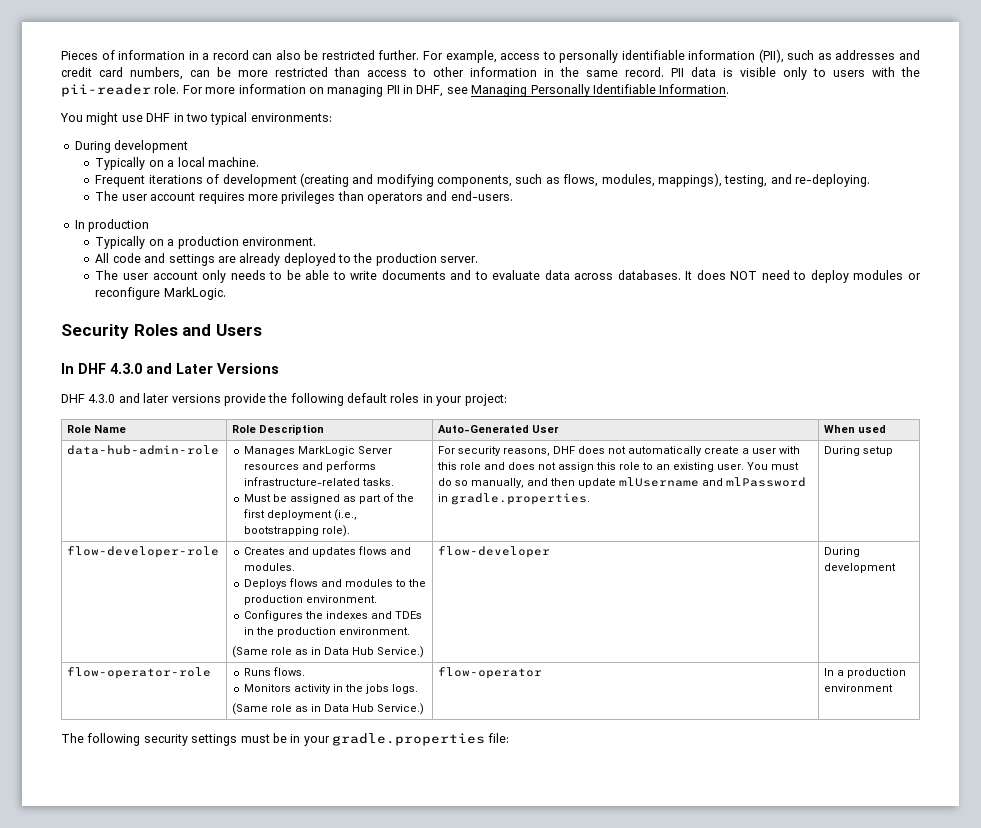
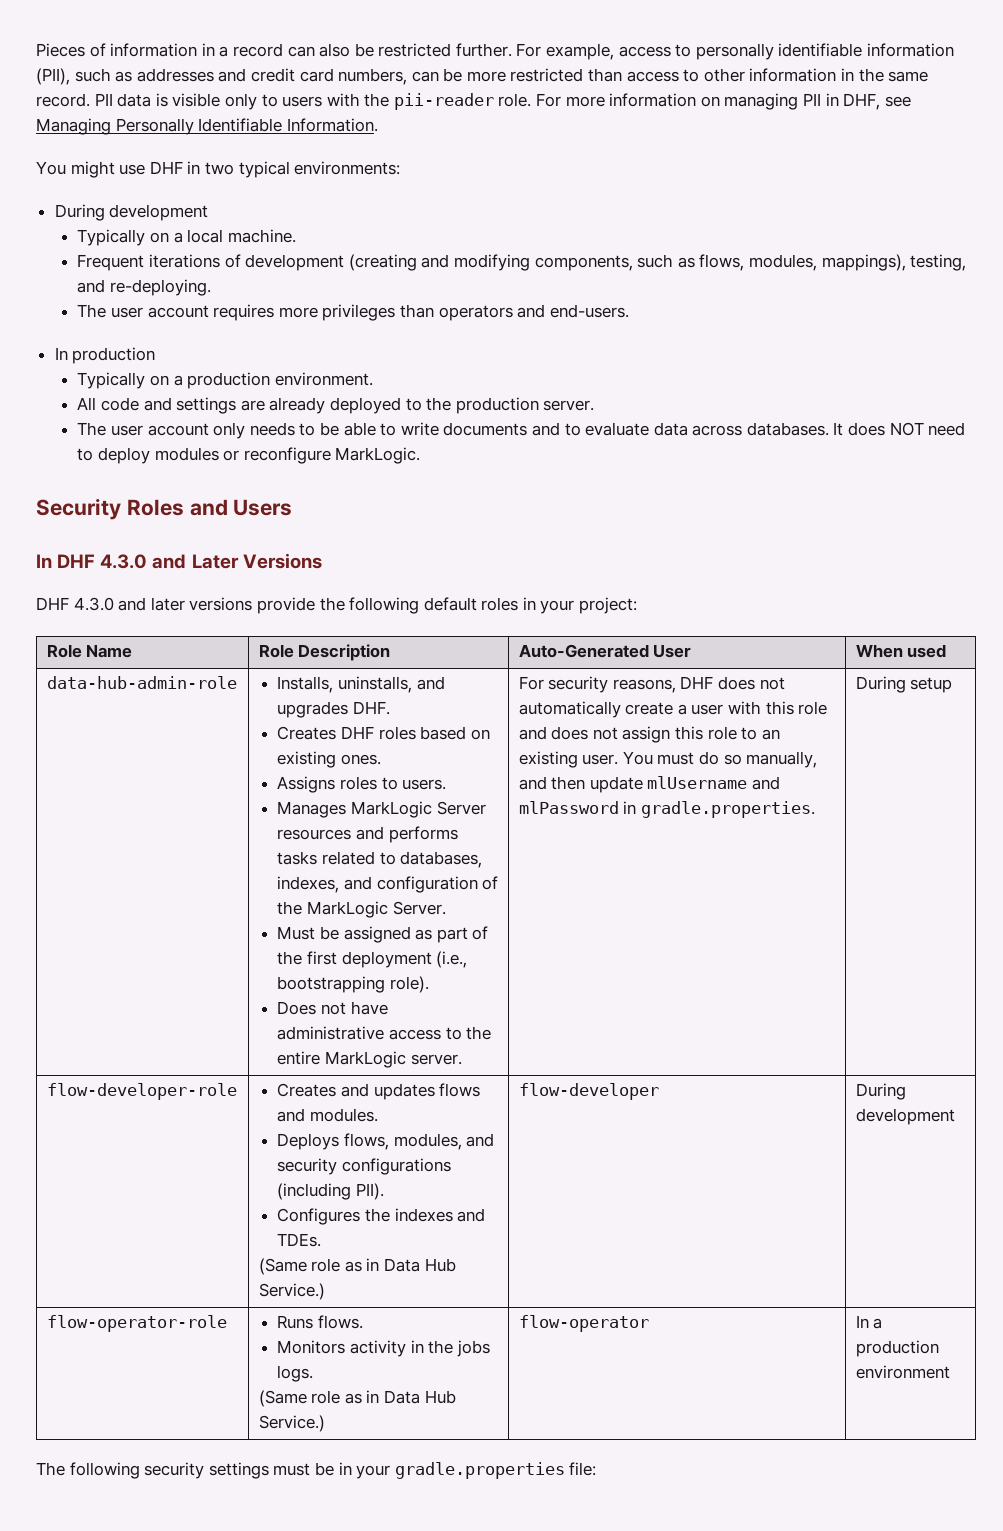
+ Installs, uninstalls, and upgrades DHF.
+ Creates DHF roles based on existing ones.
+ Assigns roles to users.
- Manages MarkLogic Server resources and performs infrastructure-related tasks.
+ Manages MarkLogic Server resources and performs tasks related to databases, indexes, and configuration of the MarkLogic Server.
+ Does not have administrative access to the entire MarkLogic server.
  flow-developer-role | Creates and updates flows and modules.
- Deploys flows and modules to the production environment.
- Configures the indexes and TDEs in the production environment.
+ Deploys flows, modules, and security configurations (including PII).
+ Configures the indexes and TDEs.

